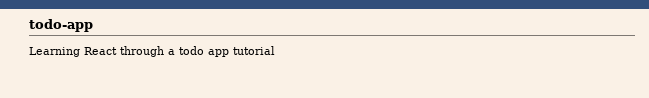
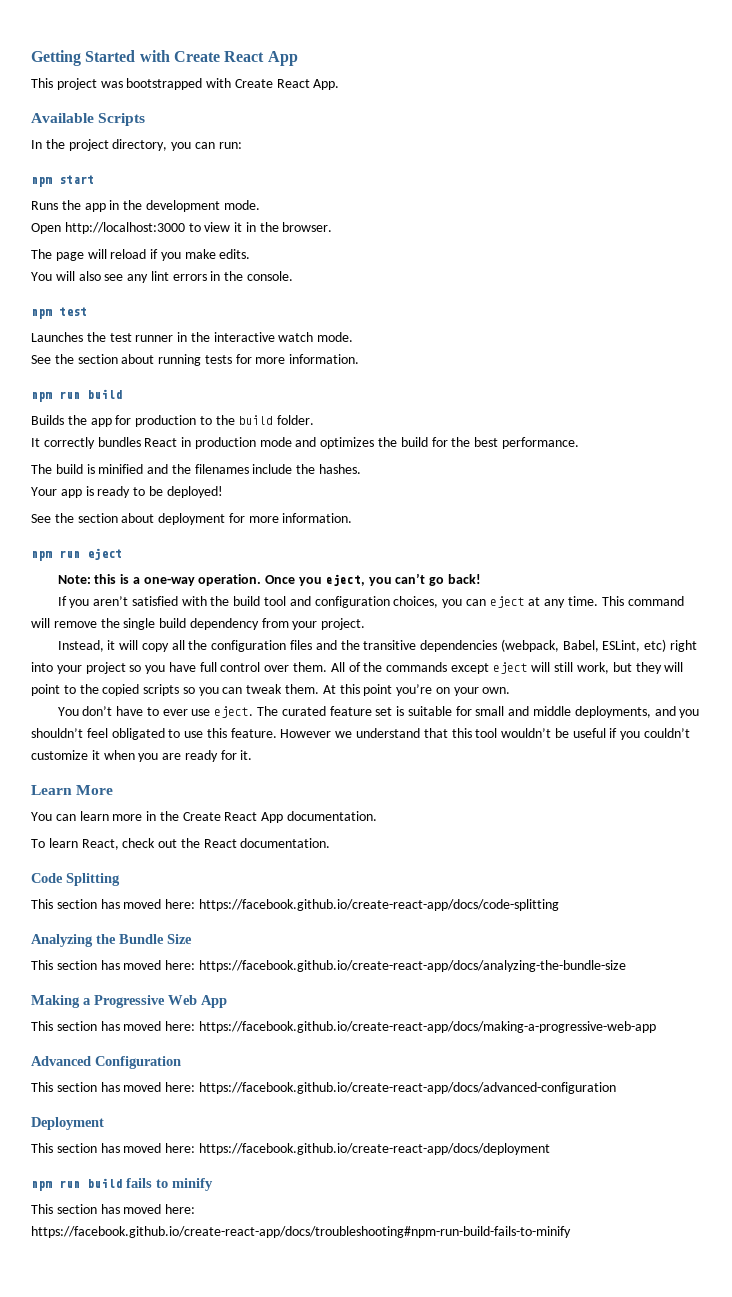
- todo-app
- Learning React through a todo app tutorial
+ Getting Started with Create React App
+ This project was bootstrapped with Create React App.
+ Available Scripts
+ In the project directory, you can run:
+ npm start
+ Runs the app in the development mode.
+ Open http://localhost:3000 to view it in the browser.
+ The page will reload if you make edits.
+ You will also see any lint errors in the console.
+ npm test
+ Launches the test runner in the interactive watch mode.
+ See the section about running tests for more information.
+ npm run build
+ Builds the app for production to the build folder.
+ It correctly bundles React in production mode and optimizes the build for the best performance.
+ The build is minified and the filenames include the hashes.
+ Your app is ready to be deployed!
+ See the section about deployment for more information.
+ npm run eject
+ Note: this is a one-way operation. Once you eject, you can’t go back!
+ If you aren’t satisfied with the build tool and configuration choices, you can eject at any time. This command will remove the single build dependency from your project.
+ Instead, it will copy all the configuration files and the transitive dependencies (webpack, Babel, ESLint, etc) right into your project so you have full control over them. All of the commands except eject will still work, but they will point to the copied scripts so you can tweak them. At this point you’re on your own.
+ You don’t have to ever use eject. The curated feature set is suitable for small and middle deployments, and you shouldn’t feel obligated to use this feature. However we understand that this tool wouldn’t be useful if you couldn’t customize it when you are ready for it.
+ Learn More
+ You can learn more in the Create React App documentation.
+ To learn React, check out the React documentation.
+ Code Splitting
+ This section has moved here: https://facebook.github.io/create-react-app/docs/code-splitting
+ Analyzing the Bundle Size
+ This section has moved here: https://facebook.github.io/create-react-app/docs/analyzing-the-bundle-size
+ Making a Progressive Web App
+ This section has moved here: https://facebook.github.io/create-react-app/docs/making-a-progressive-web-app
+ Advanced Configuration
+ This section has moved here: https://facebook.github.io/create-react-app/docs/advanced-configuration
+ Deployment
+ This section has moved here: https://facebook.github.io/create-react-app/docs/deployment
+ npm run build fails to minify
+ This section has moved here: https://facebook.github.io/create-react-app/docs/troubleshooting#npm-run-build-fails-to-minify

